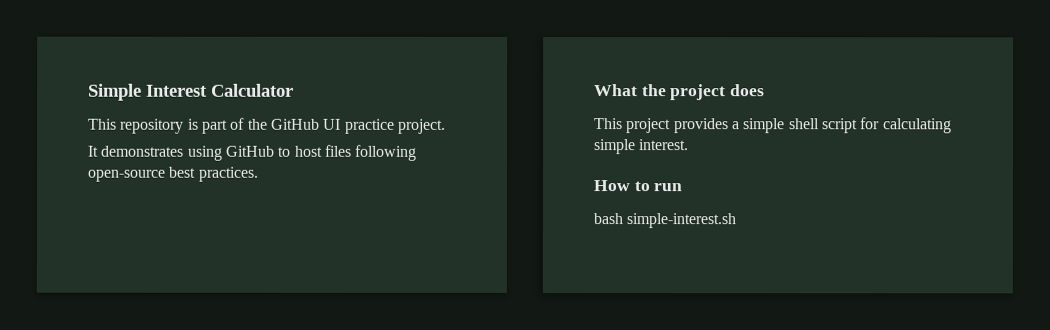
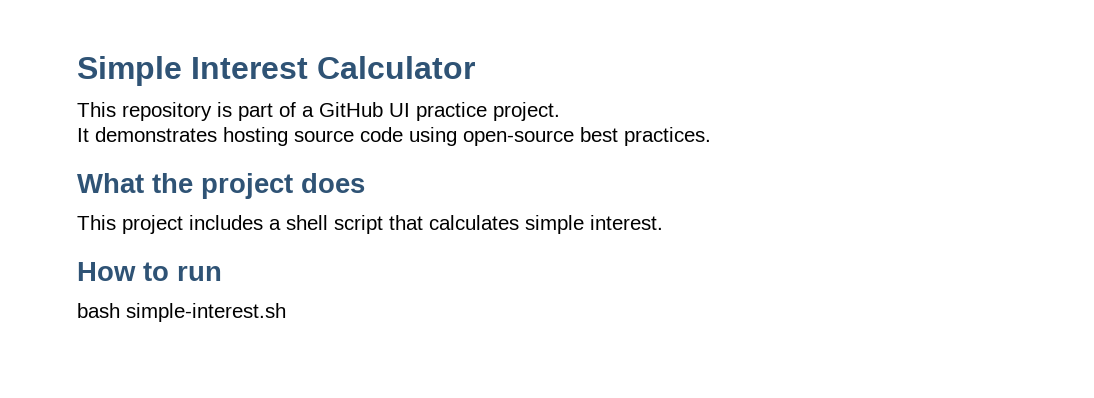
- This repository is part of the GitHub UI practice project.
+ This repository is part of a GitHub UI practice project.
- It demonstrates using GitHub to host files following open-source best practices.
+ It demonstrates hosting source code using open-source best practices.
- This project provides a simple shell script for calculating simple interest.
+ This project includes a shell script that calculates simple interest.

